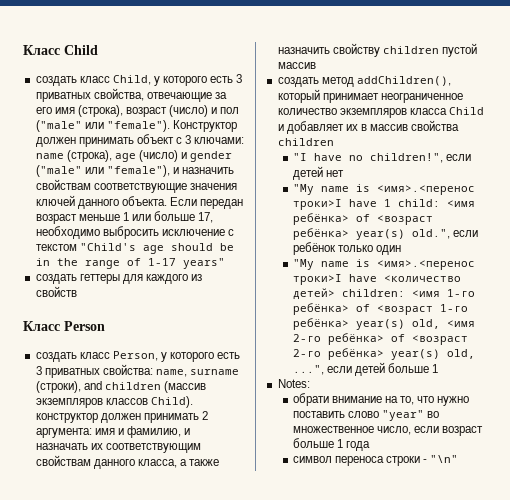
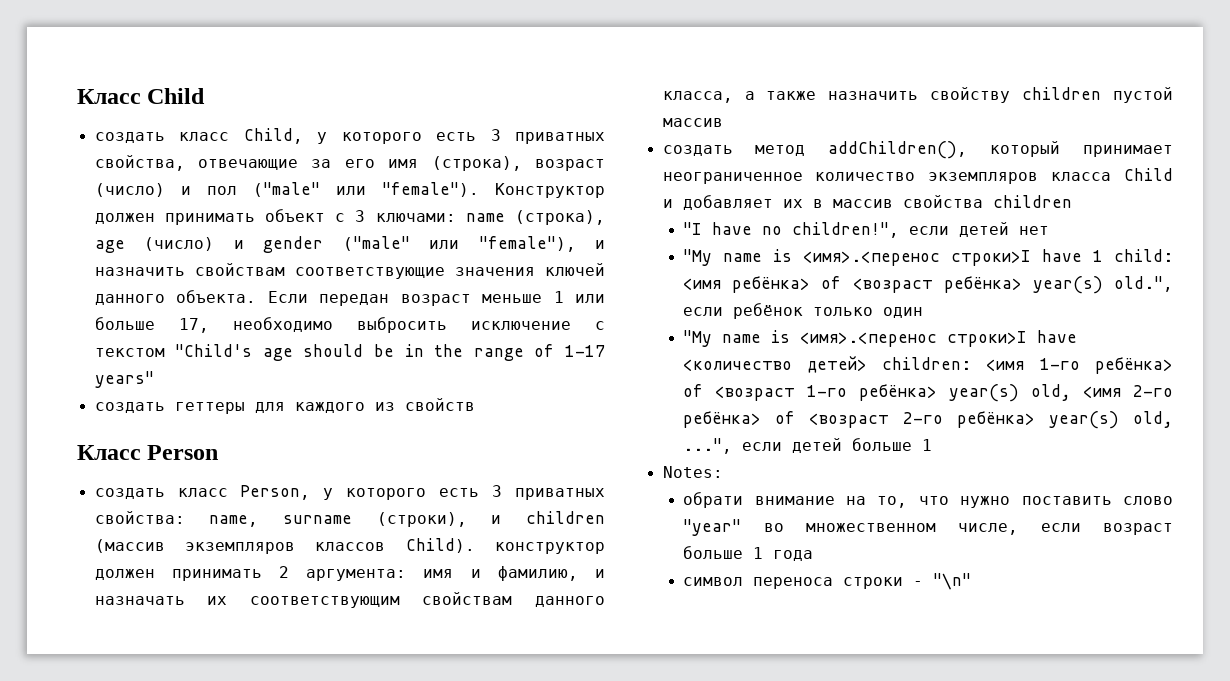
- создать класс Person, у которого есть 3 приватных свойства: name, surname (строки), and children (массив экземпляров классов Child). конструктор должен принимать 2 аргумента: имя и фамилию, и назначать их соответствующим свойствам данного класса, а также назначить свойству children пустой массив
+ создать класс Person, у которого есть 3 приватных свойства: name, surname (строки), и children (массив экземпляров классов Child). конструктор должен принимать 2 аргумента: имя и фамилию, и назначать их соответствующим свойствам данного класса, а также назначить свойству children пустой массив
- "My name is <имя>.<перенос троки>I have 1 child: <имя ребёнка> of <возраст ребёнка> year(s) old.", если ребёнок только один
+ "My name is <имя>.<перенос строки>I have 1 child: <имя ребёнка> of <возраст ребёнка> year(s) old.", если ребёнок только один
- "My name is <имя>.<перенос троки>I have <количество детей> children: <имя 1-го ребёнка> of <возраст 1-го ребёнка> year(s) old, <имя 2-го ребёнка> of <возраст 2-го ребёнка> year(s) old, ...", если детей больше 1
+ "My name is <имя>.<перенос строки>I have <количество детей> children: <имя 1-го ребёнка> of <возраст 1-го ребёнка> year(s) old, <имя 2-го ребёнка> of <возраст 2-го ребёнка> year(s) old, ...", если детей больше 1
- обрати внимание на то, что нужно поставить слово "year" во множественное число, если возраст больше 1 года
+ обрати внимание на то, что нужно поставить слово "year" во множественном числе, если возраст больше 1 года

